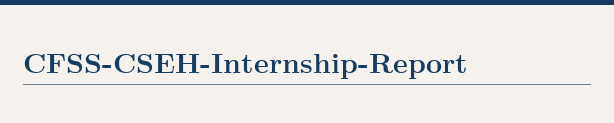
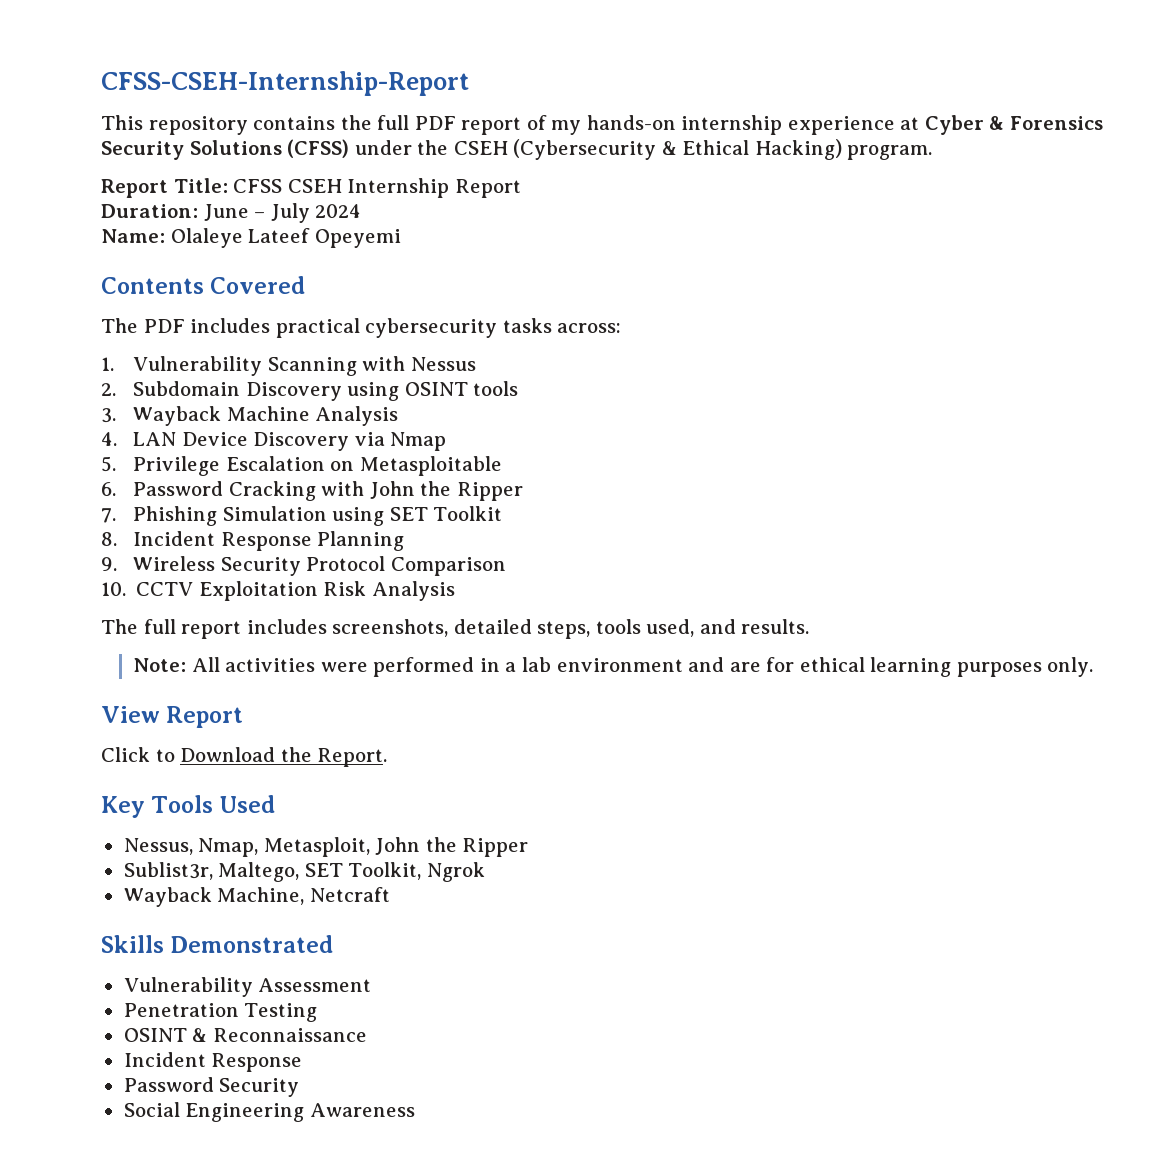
+ This repository contains the full PDF report of my hands-on internship experience at Cyber & Forensics Security Solutions (CFSS) under the CSEH (Cybersecurity & Ethical Hacking) program.
+ Report Title: CFSS CSEH Internship Report
+ Duration: June – July 2024
+ Name: Olaleye Lateef Opeyemi
+ Contents Covered
+ The PDF includes practical cybersecurity tasks across:
+ 1. Vulnerability Scanning with Nessus
+ 2. Subdomain Discovery using OSINT tools
+ 3. Wayback Machine Analysis
+ 4. LAN Device Discovery via Nmap
+ 5. Privilege Escalation on Metasploitable
+ 6. Password Cracking with John the Ripper
+ 7. Phishing Simulation using SET Toolkit
+ 8. Incident Response Planning
+ 9. Wireless Security Protocol Comparison
+ 10. CCTV Exploitation Risk Analysis
+ The full report includes screenshots, detailed steps, tools used, and results.
+ Note: All activities were performed in a lab environment and are for ethical learning purposes only.
+ View Report
+ Click to Download the Report.
+ Key Tools Used
+ Nessus, Nmap, Metasploit, John the Ripper
+ Sublist3r, Maltego, SET Toolkit, Ngrok
+ Wayback Machine, Netcraft
+ Skills Demonstrated
+ Vulnerability Assessment
+ Penetration Testing
+ OSINT & Reconnaissance
+ Incident Response
+ Password Security
+ Social Engineering Awareness

